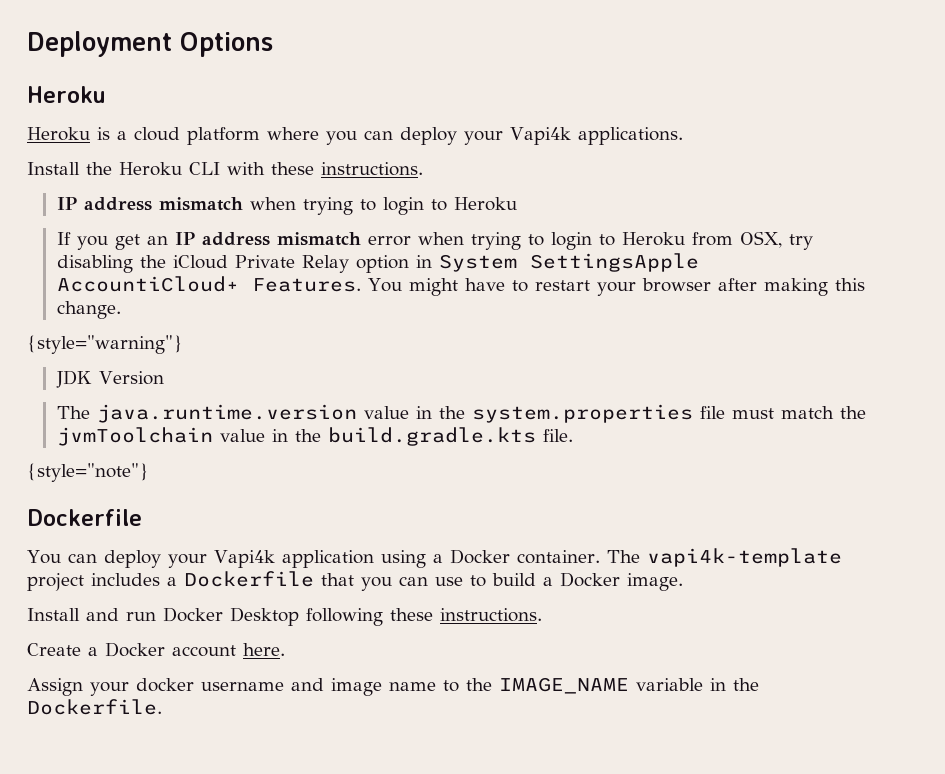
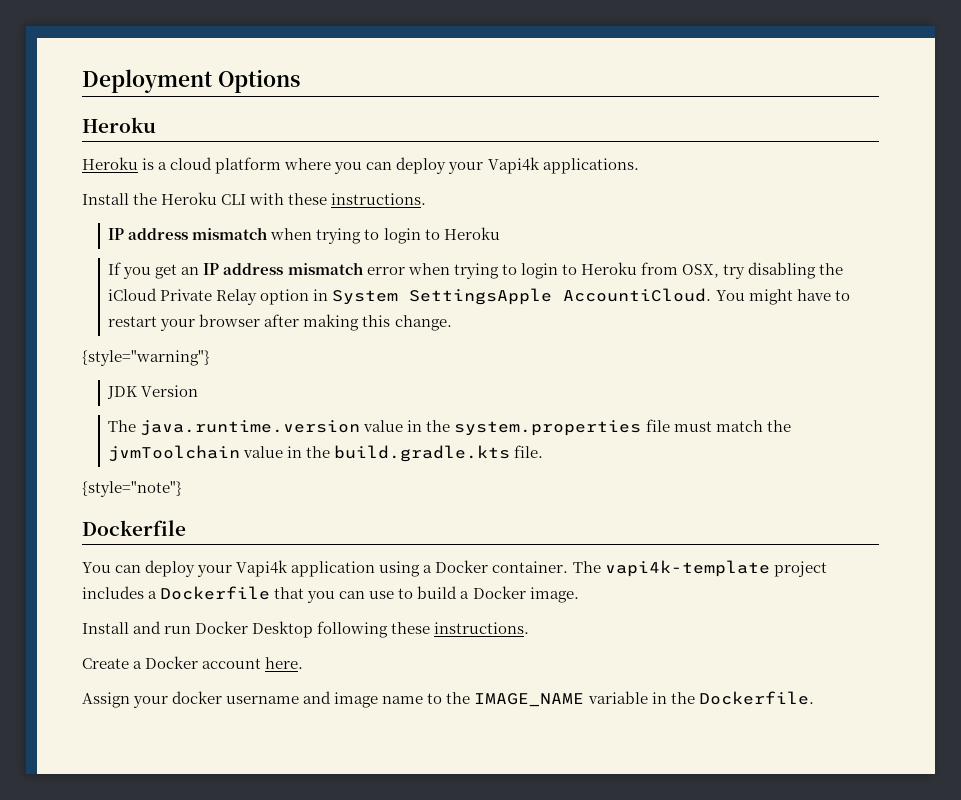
- If you get an IP address mismatch error when trying to login to Heroku from OSX, try disabling the iCloud Private Relay option in System SettingsApple AccountiCloud+ Features.
+ If you get an IP address mismatch error when trying to login to Heroku from OSX, try disabling the iCloud Private Relay option in System SettingsApple AccountiCloud.

